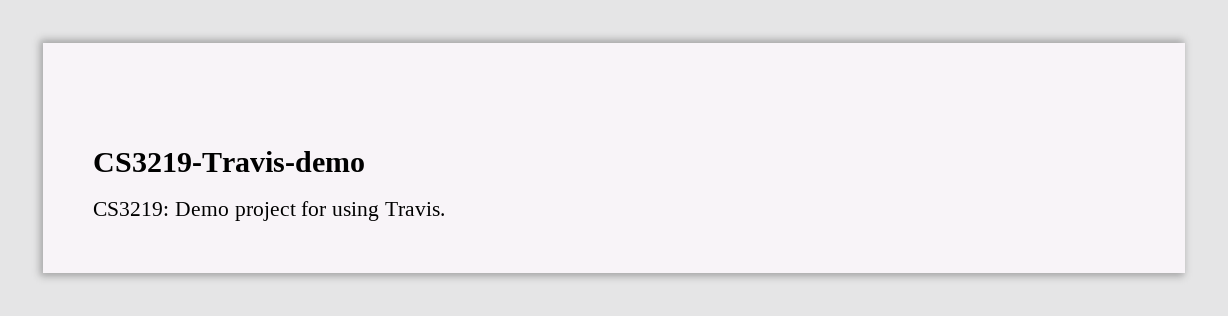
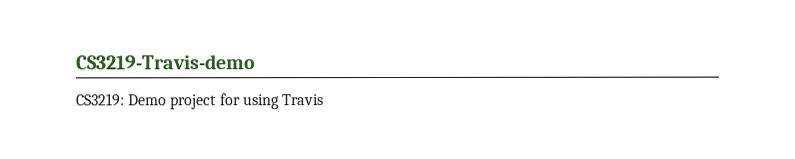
- CS3219: Demo project for using Travis.
+ CS3219: Demo project for using Travis

